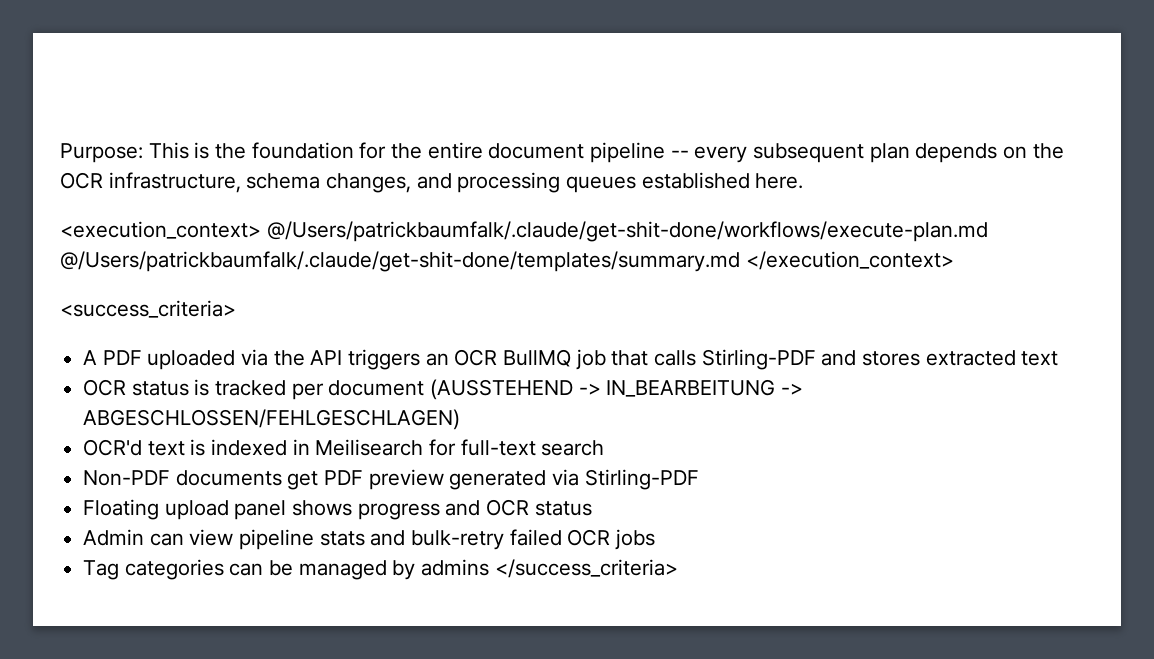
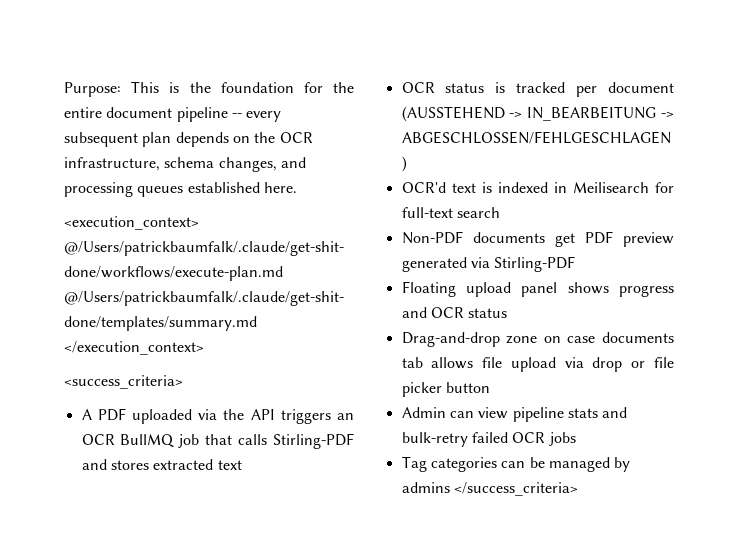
+ Drag-and-drop zone on case documents tab allows file upload via drop or file picker button

